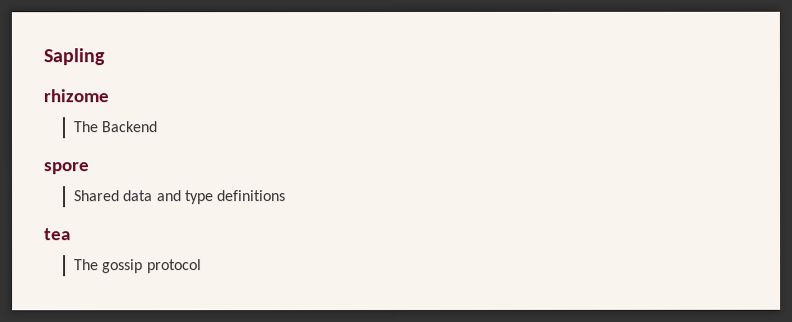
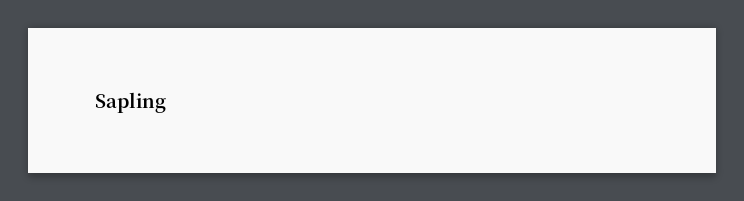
- rhizome
- The Backend
- spore
- Shared data and type definitions
- tea
- The gossip protocol

